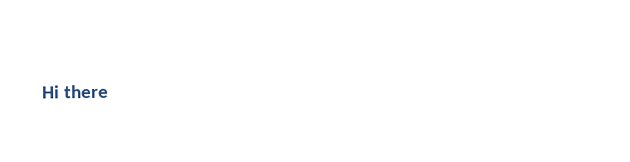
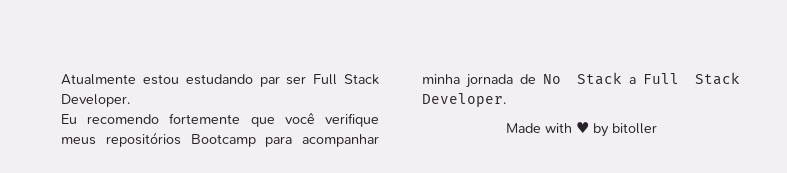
- Hi there
+ Atualmente estou estudando par ser Full Stack Developer.
+ Eu recomendo fortemente que você verifique meus repositórios Bootcamp para acompanhar minha jornada de No Stack a Full Stack Developer.
+ Made with ♥ by bitoller

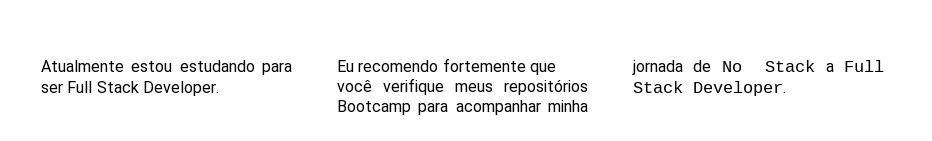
- Atualmente estou estudando par ser Full Stack Developer.
+ Atualmente estou estudando para ser Full Stack Developer.
- Made with ♥ by bitoller

